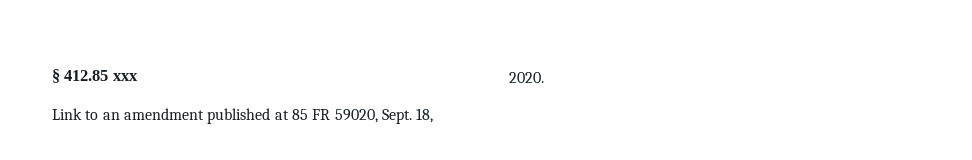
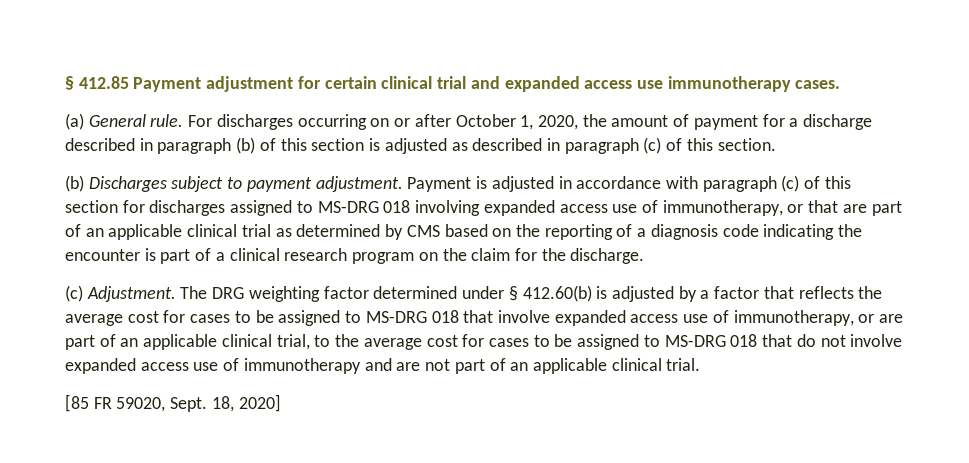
- § 412.85 xxx
- Link to an amendment published at 85 FR 59020, Sept.
+ § 412.85 Payment adjustment for certain clinical trial and expanded access use immunotherapy cases.
+ (a) General rule. For discharges occurring on or after October 1, 2020, the amount of payment for a discharge described in paragraph (b) of this section is adjusted as described in paragraph (c) of this section.
+ (b) Discharges subject to payment adjustment. Payment is adjusted in accordance with paragraph (c) of this section for discharges assigned to MS-DRG 018 involving expanded access use of immunotherapy, or that are part of an applicable clinical trial as determined by CMS based on the reporting of a diagnosis code indicating the encounter is part of a clinical research program on the claim for the discharge.
+ (c) Adjustment. The DRG weighting factor determined under § 412.60(b) is adjusted by a factor that reflects the average cost for cases to be assigned to MS-DRG 018 that involve expanded access use of immunotherapy, or are part of an applicable clinical trial, to the average cost for cases to be assigned to MS-DRG 018 that do not involve expanded access use of immunotherapy and are not part of an applicable clinical trial.
+ [85 FR 59020, Sept.
- 18, 2020.
+ 18, 2020]

